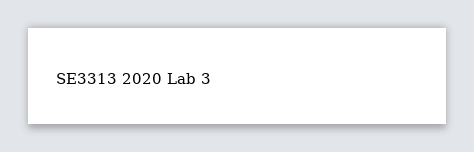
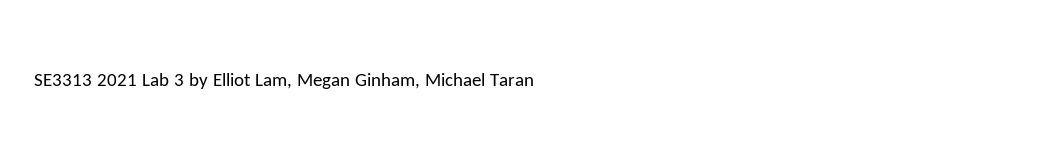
- SE3313 2020 Lab 3
+ SE3313 2021 Lab 3 by Elliot Lam, Megan Ginham, Michael Taran

